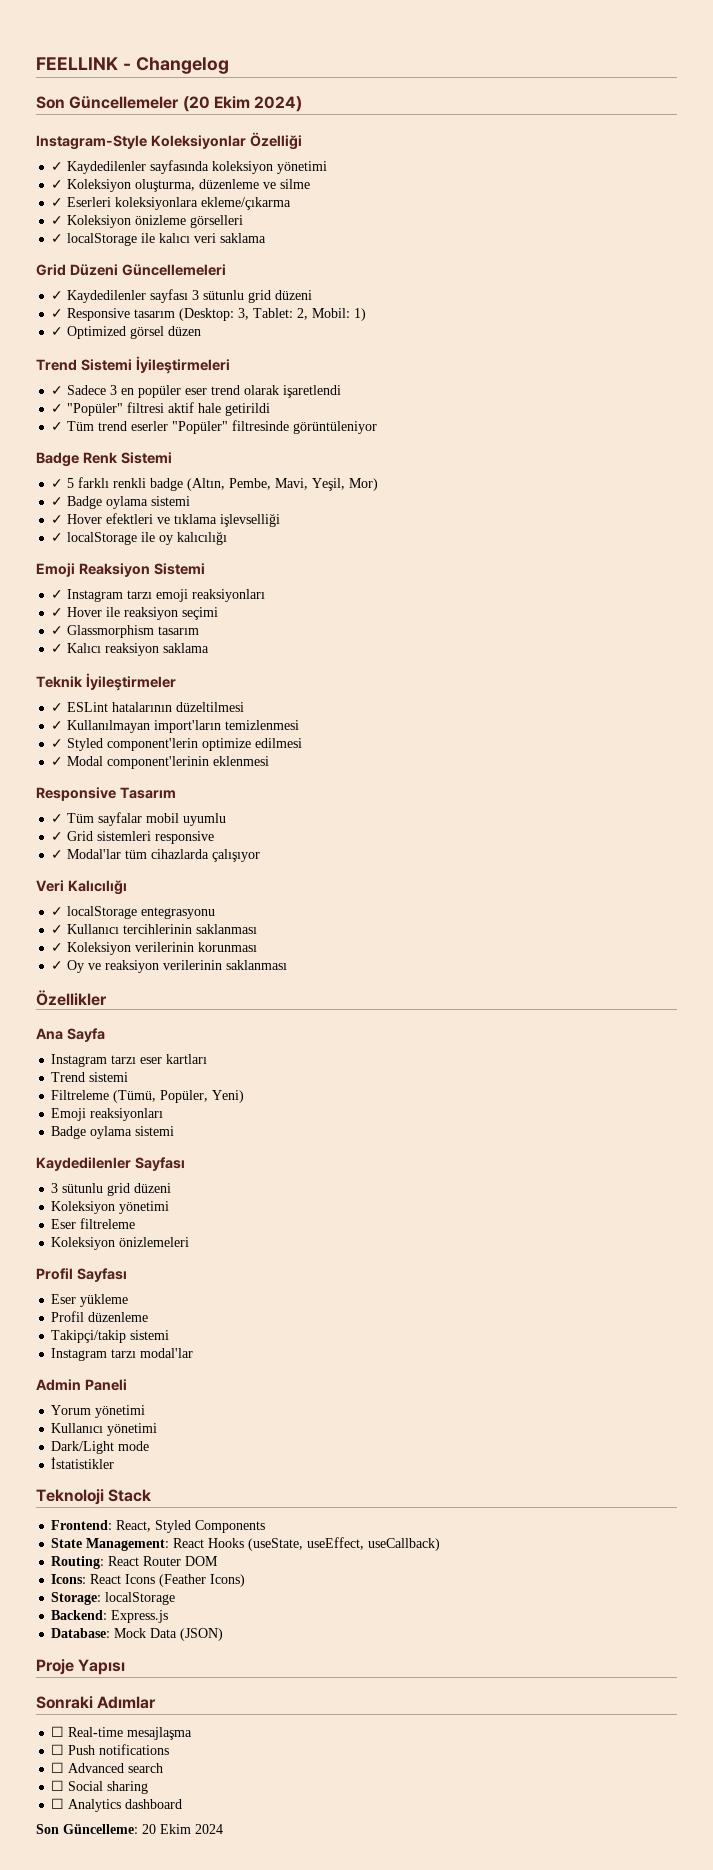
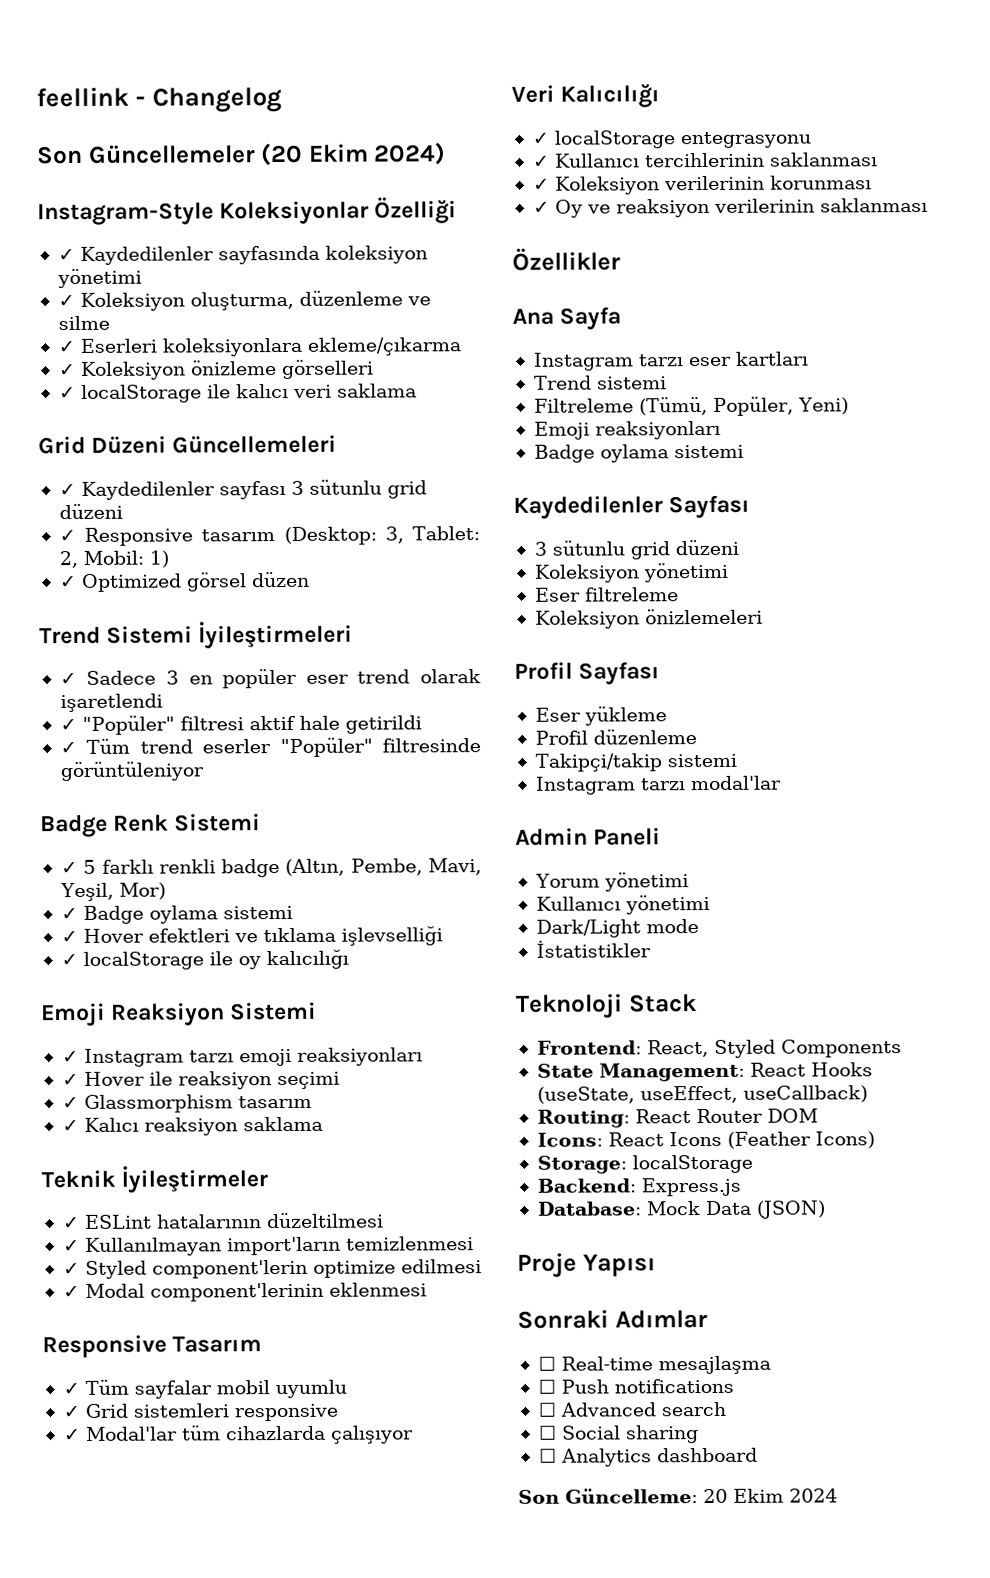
- FEELLINK - Changelog
+ feellink - Changelog

